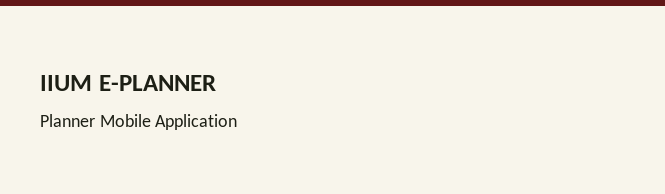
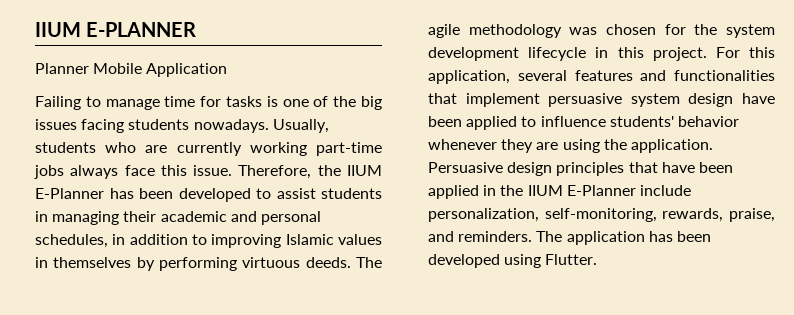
+ Failing to manage time for tasks is one of the big issues facing students nowadays. Usually, students who are currently working part-time jobs always face this issue. Therefore, the IIUM E-Planner has been developed to assist students in managing their academic and personal schedules, in addition to improving Islamic values in themselves by performing virtuous deeds. The agile methodology was chosen for the system development lifecycle in this project. For this application, several features and functionalities that implement persuasive system design have been applied to influence students' behavior whenever they are using the application. Persuasive design principles that have been applied in the IIUM E-Planner include personalization, self-monitoring, rewards, praise, and reminders. The application has been developed using Flutter.

